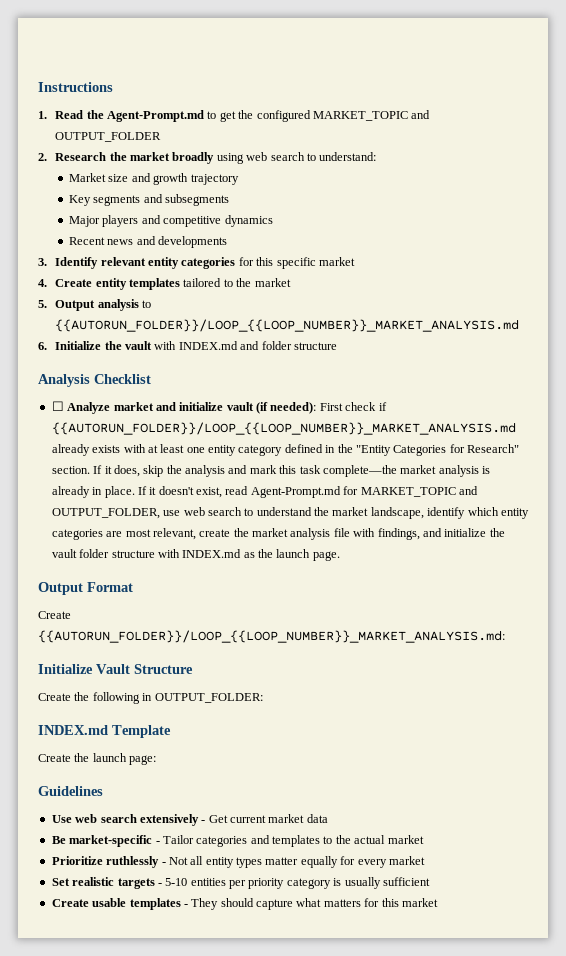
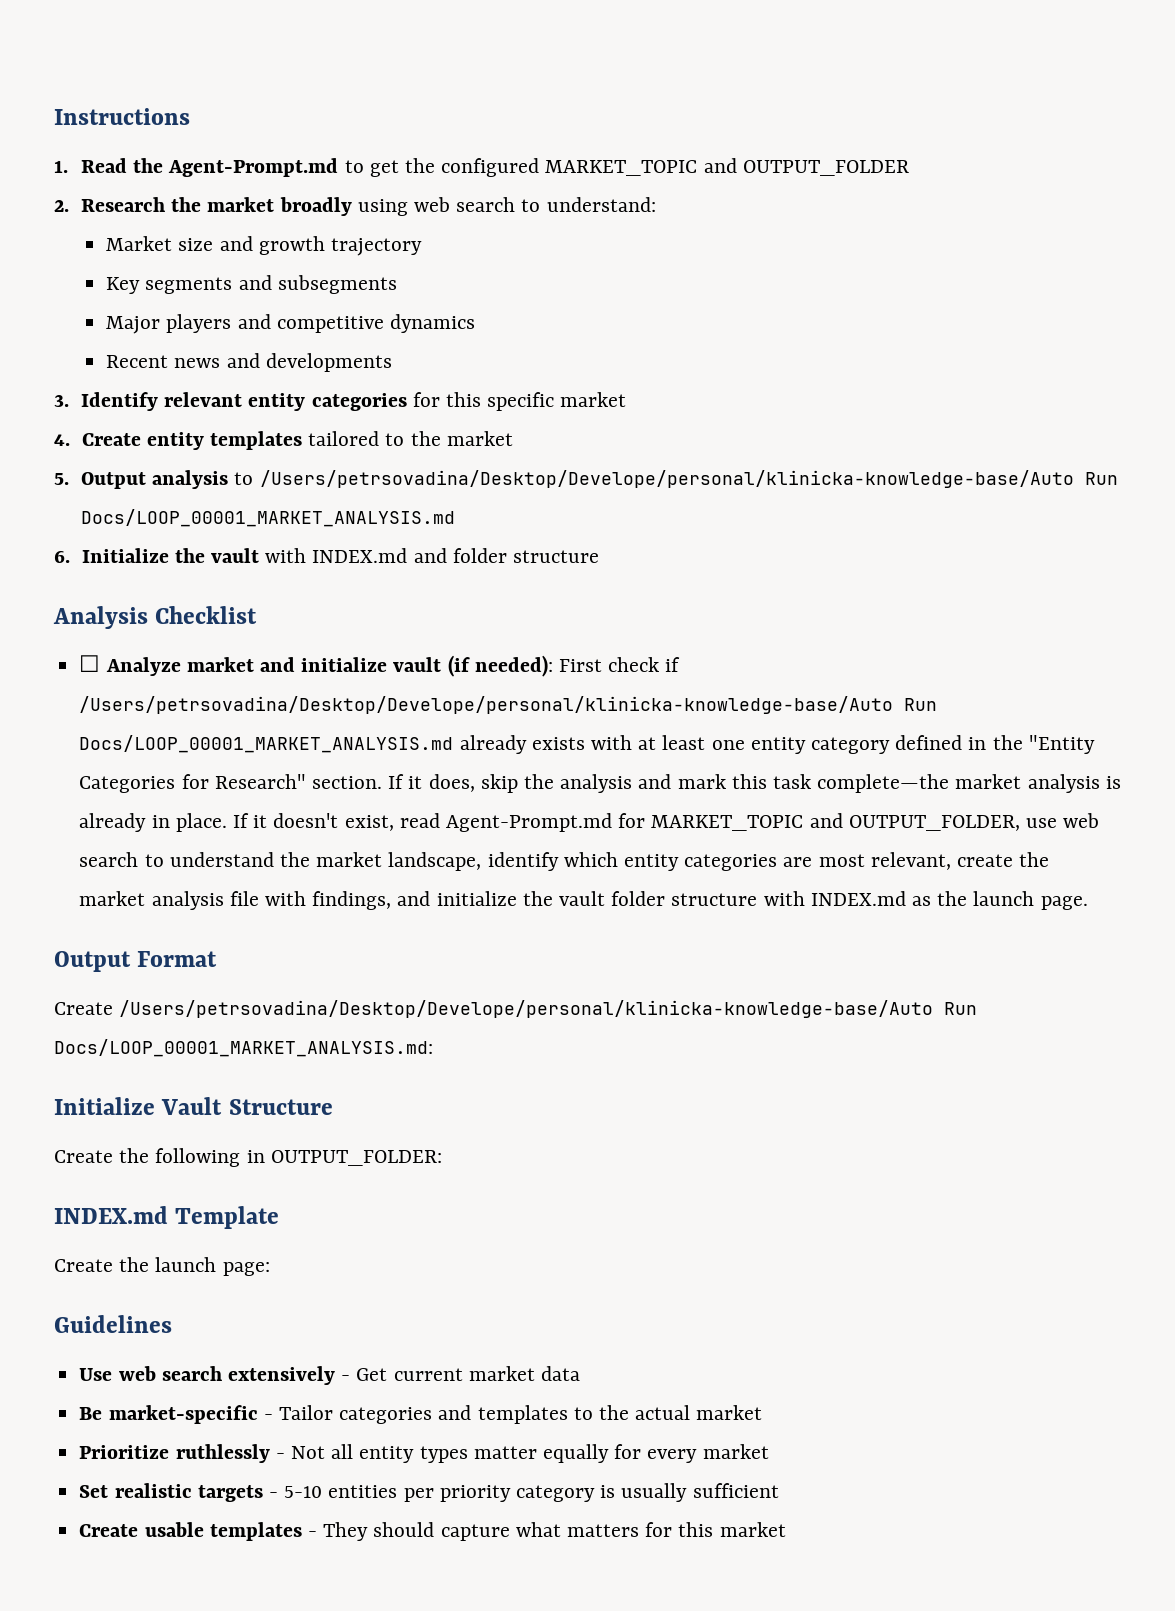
- 5. Output analysis to {{AUTORUN_FOLDER}}/LOOP_{{LOOP_NUMBER}}_MARKET_ANALYSIS.md
+ 5. Output analysis to /Users/petrsovadina/Desktop/Develope/personal/klinicka-knowledge-base/Auto Run Docs/LOOP_00001_MARKET_ANALYSIS.md
- ☐ Analyze market and initialize vault (if needed): First check if {{AUTORUN_FOLDER}}/LOOP_{{LOOP_NUMBER}}_MARKET_ANALYSIS.md already exists with at least one entity category defined in the "Entity Categories for Research" section.
+ ☐ Analyze market and initialize vault (if needed): First check if /Users/petrsovadina/Desktop/Develope/personal/klinicka-knowledge-base/Auto Run Docs/LOOP_00001_MARKET_ANALYSIS.md already exists with at least one entity category defined in the "Entity Categories for Research" section.
- Create {{AUTORUN_FOLDER}}/LOOP_{{LOOP_NUMBER}}_MARKET_ANALYSIS.md:
+ Create /Users/petrsovadina/Desktop/Develope/personal/klinicka-knowledge-base/Auto Run Docs/LOOP_00001_MARKET_ANALYSIS.md:

